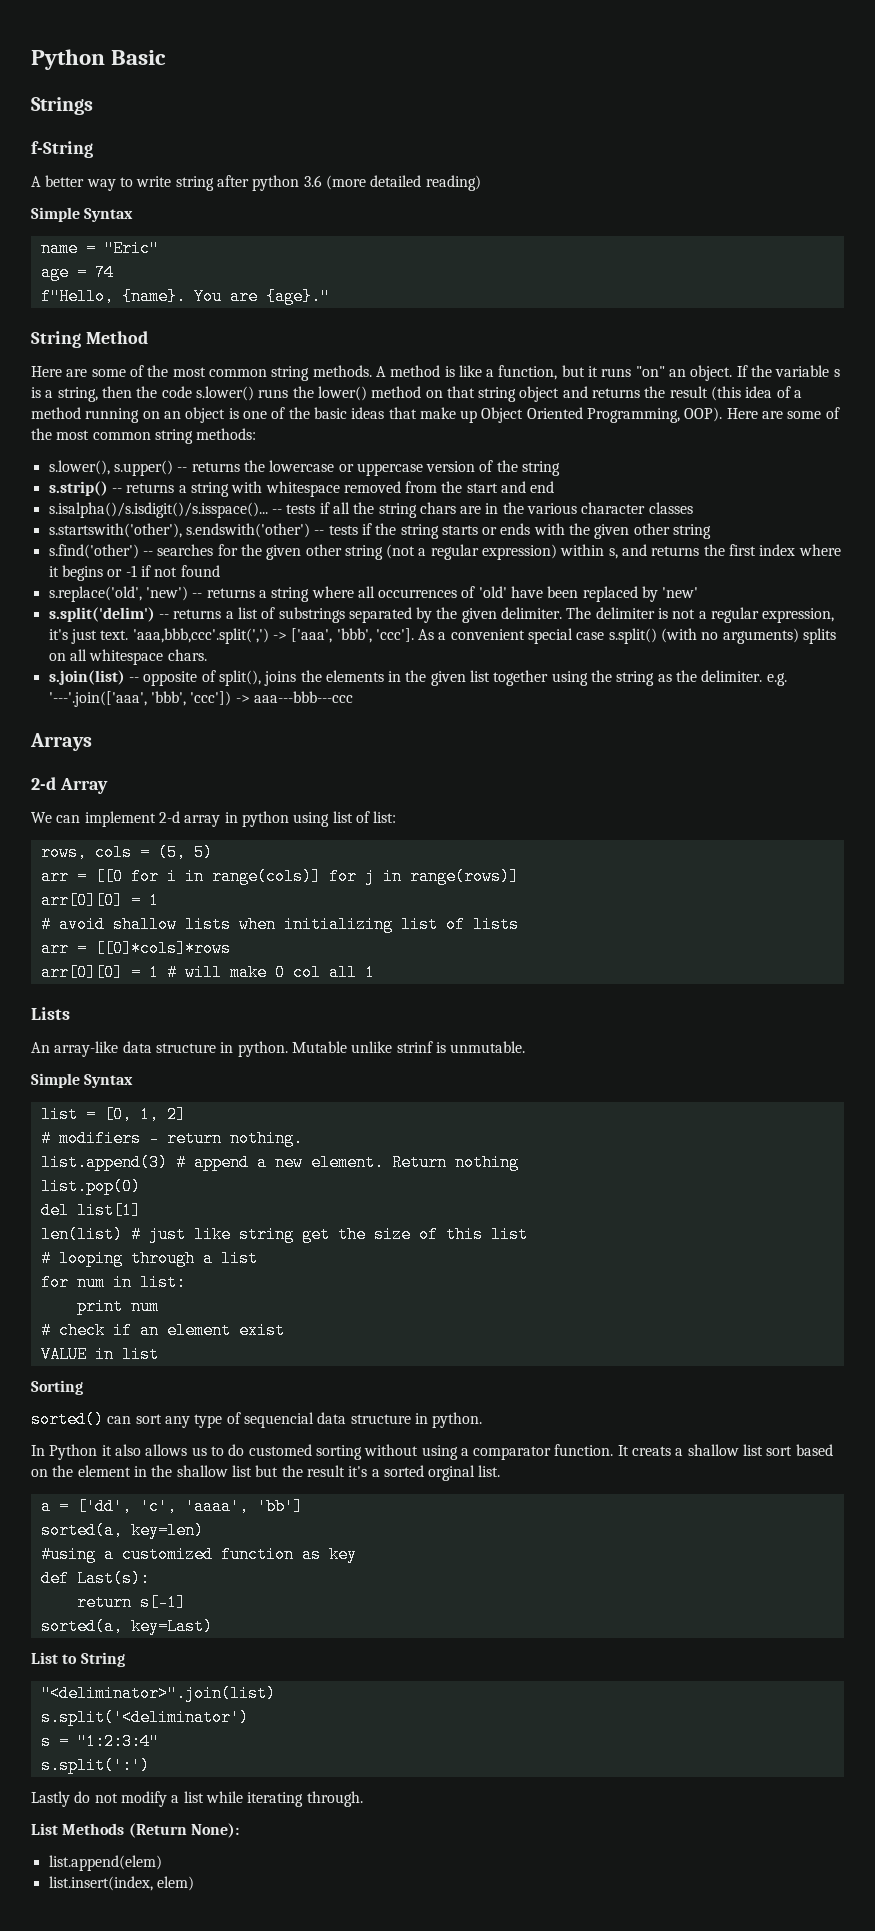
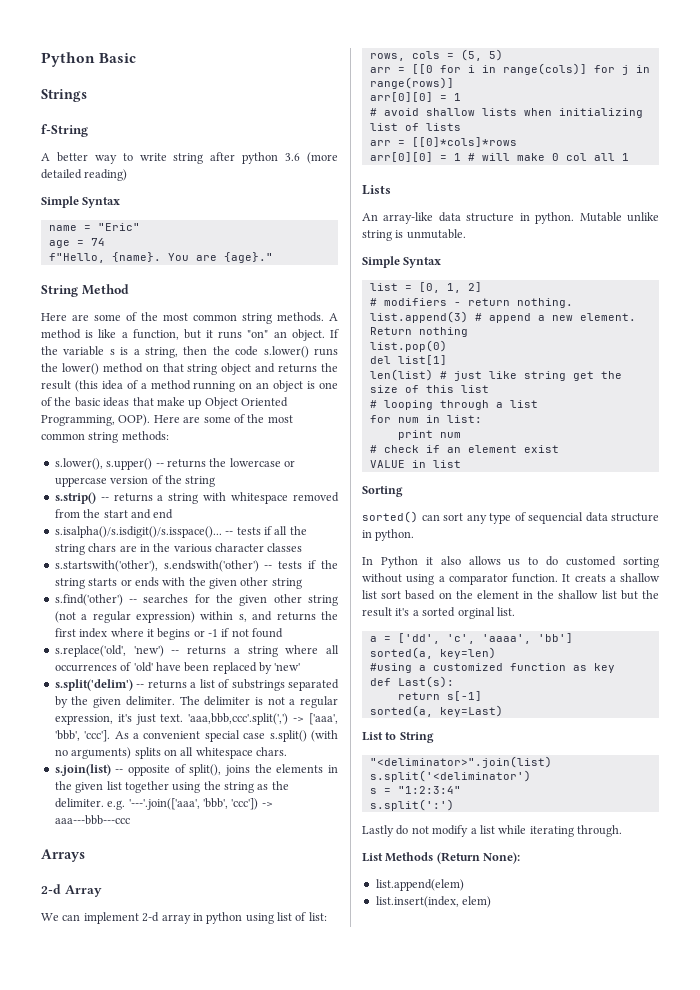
- Mutable unlike strinf is unmutable.
+ Mutable unlike string is unmutable.

